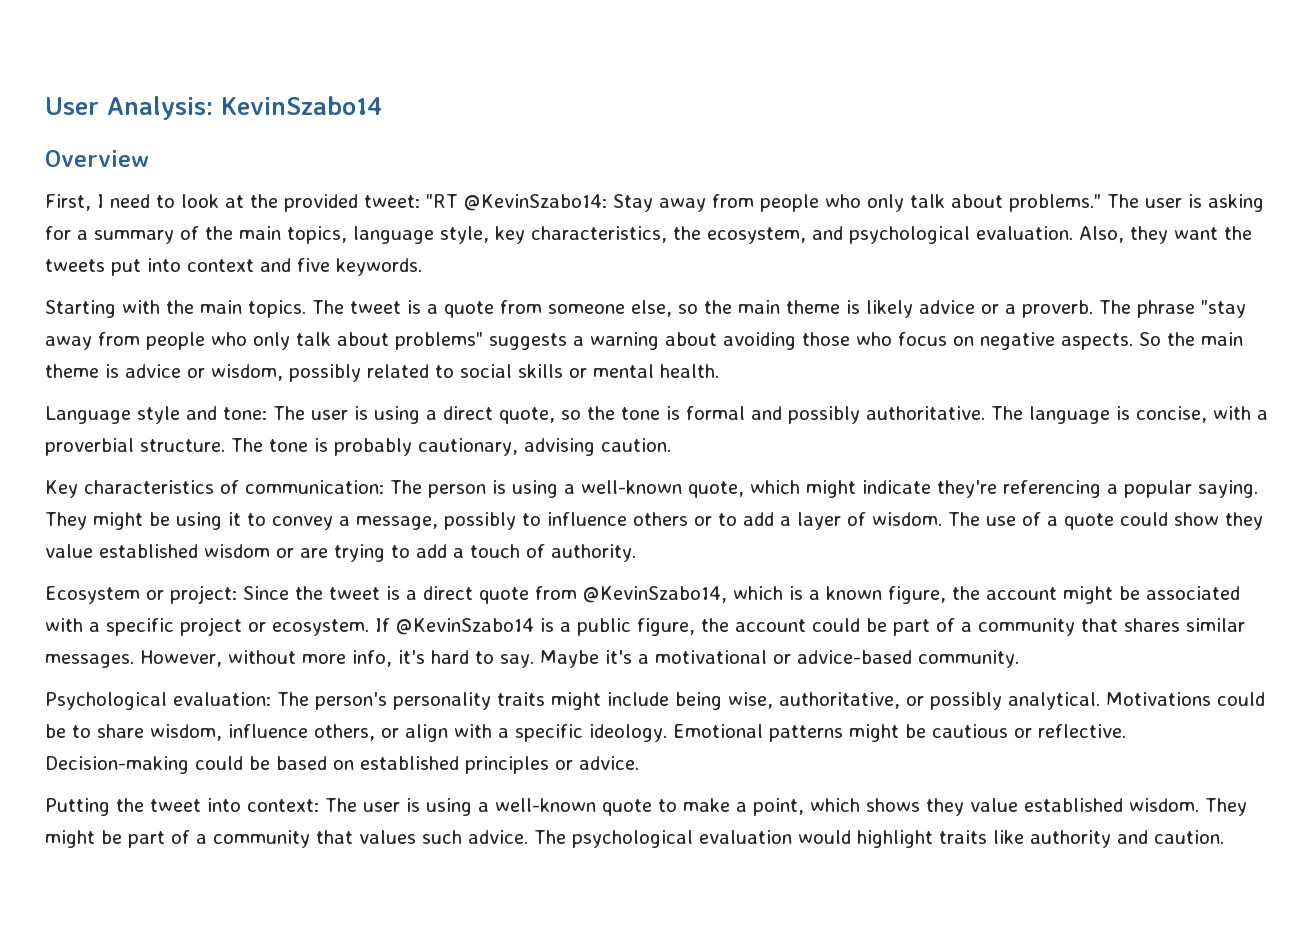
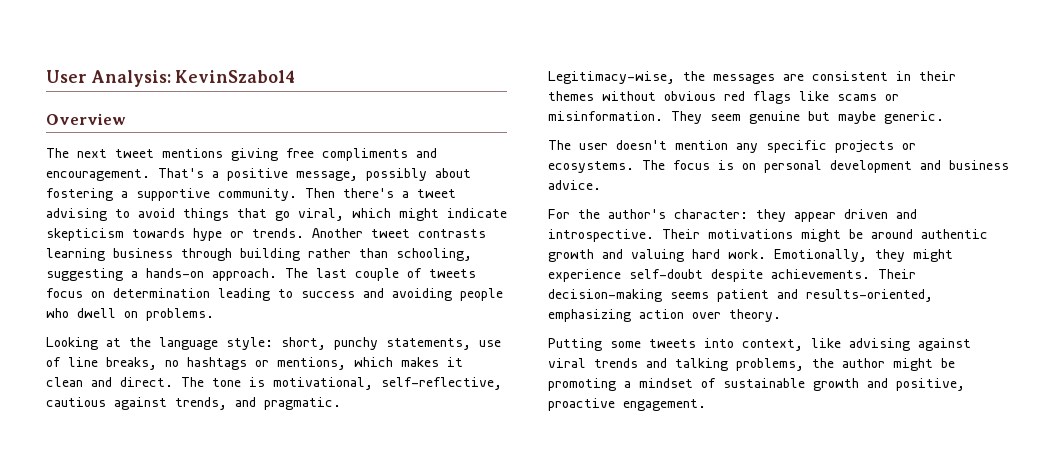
- First, I need to look at the provided tweet: "RT @KevinSzabo14: Stay away from people who only talk about problems." The user is asking for a summary of the main topics, language style, key characteristics, the ecosystem, and psychological evaluation. Also, they want the tweets put into context and five keywords.
- Starting with the main topics. The tweet is a quote from someone else, so the main theme is likely advice or a proverb. The phrase "stay away from people who only talk about problems" suggests a warning about avoiding those who focus on negative aspects. So the main theme is advice or wisdom, possibly related to social skills or mental health.
- Language style and tone: The user is using a direct quote, so the tone is formal and possibly authoritative. The language is concise, with a proverbial structure. The tone is probably cautionary, advising caution.
- Key characteristics of communication: The person is using a well-known quote, which might indicate they're referencing a popular saying. They might be using it to convey a message, possibly to influence others or to add a layer of wisdom. The use of a quote could show they value established wisdom or are trying to add a touch of authority.
- Ecosystem or project: Since the tweet is a direct quote from @KevinSzabo14, which is a known figure, the account might be associated with a specific project or ecosystem. If @KevinSzabo14 is a public figure, the account could be part of a community that shares similar messages. However, without more info, it's hard to say. Maybe it's a motivational or advice-based community.
- Psychological evaluation: The person's personality traits might include being wise, authoritative, or possibly analytical. Motivations could be to share wisdom, influence others, or align with a specific ideology. Emotional patterns might be cautious or reflective. Decision-making could be based on established principles or advice.
- Putting the tweet into context: The user is using a well-known quote to make a point, which shows they value established wisdom. They might be part of a community that values such advice. The psychological evaluation would highlight traits like authority and caution.
+ The next tweet mentions giving free compliments and encouragement. That's a positive message, possibly about fostering a supportive community. Then there's a tweet advising to avoid things that go viral, which might indicate skepticism towards hype or trends. Another tweet contrasts learning business through building rather than schooling, suggesting a hands-on approach. The last couple of tweets focus on determination leading to success and avoiding people who dwell on problems.
+ Looking at the language style: short, punchy statements, use of line breaks, no hashtags or mentions, which makes it clean and direct. The tone is motivational, self-reflective, cautious against trends, and pragmatic.
+ Legitimacy-wise, the messages are consistent in their themes without obvious red flags like scams or misinformation. They seem genuine but maybe generic.
+ The user doesn't mention any specific projects or ecosystems. The focus is on personal development and business advice.
+ For the author's character: they appear driven and introspective. Their motivations might be around authentic growth and valuing hard work. Emotionally, they might experience self-doubt despite achievements. Their decision-making seems patient and results-oriented, emphasizing action over theory.
+ Putting some tweets into context, like advising against viral trends and talking problems, the author might be promoting a mindset of sustainable growth and positive, proactive engagement.

